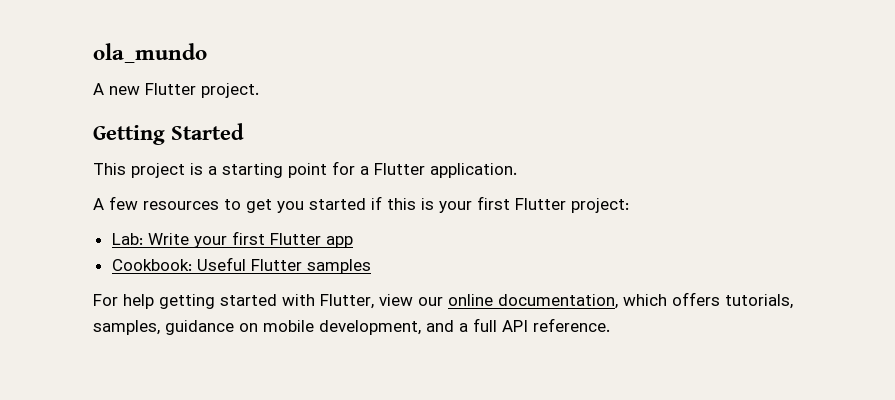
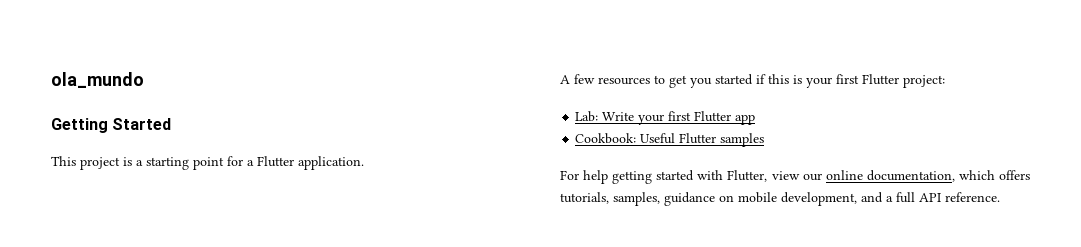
- A new Flutter project.

